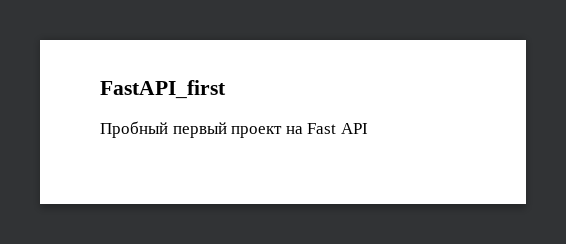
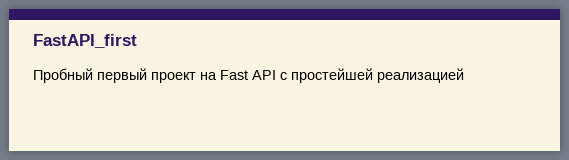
- Пробный первый проект на Fast API
+ Пробный первый проект на Fast API c простейшей реализацией

